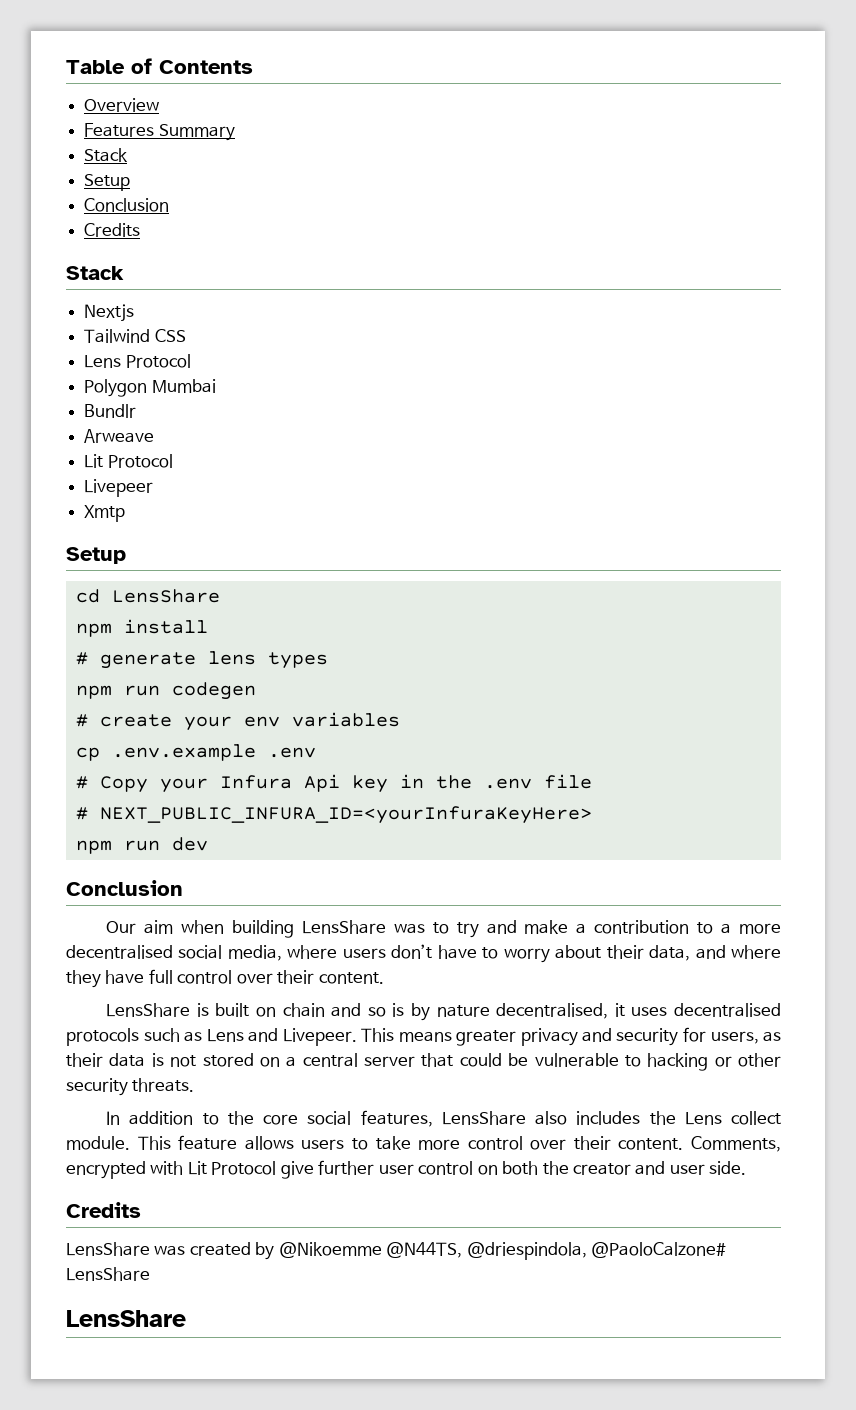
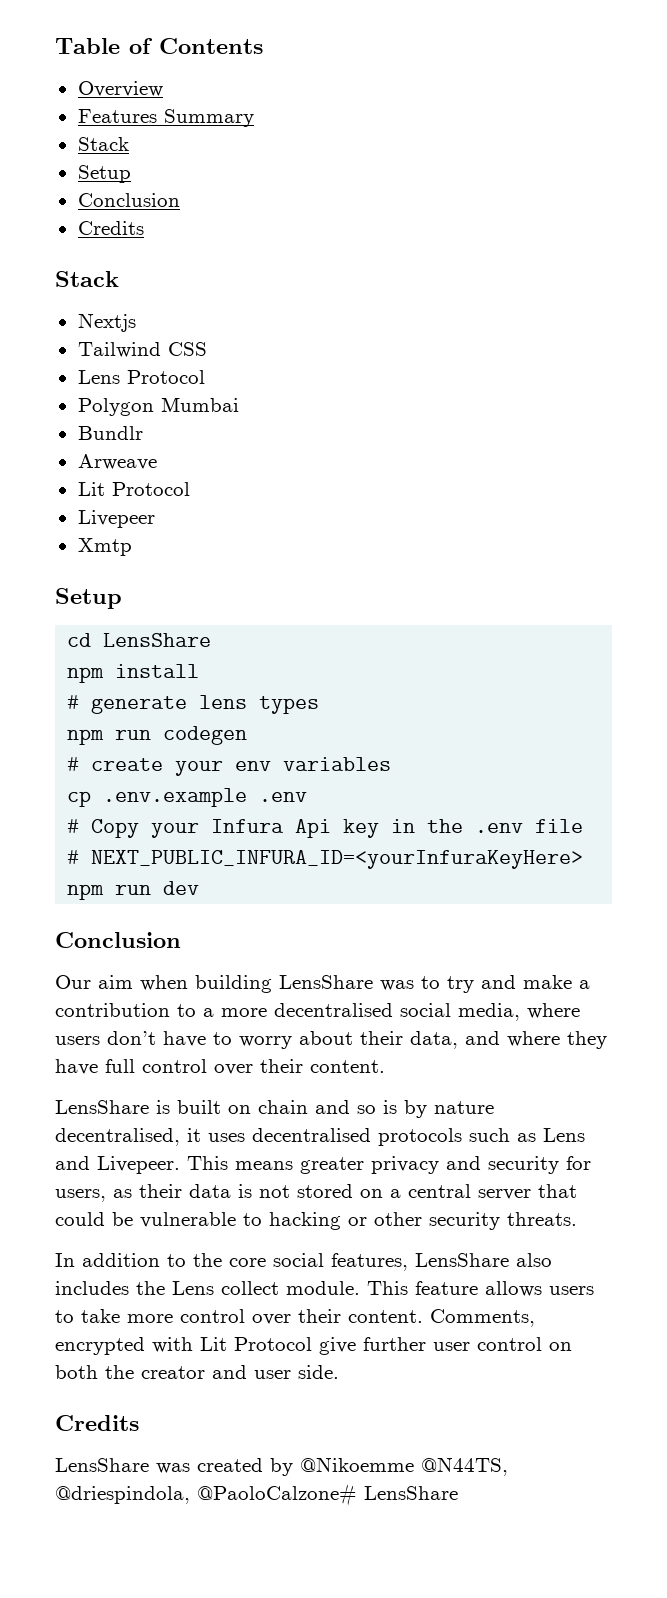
  LensShare was created by @Nikoemme @N44TS, @driespindola, @PaoloCalzone# LensShare
- LensShare

